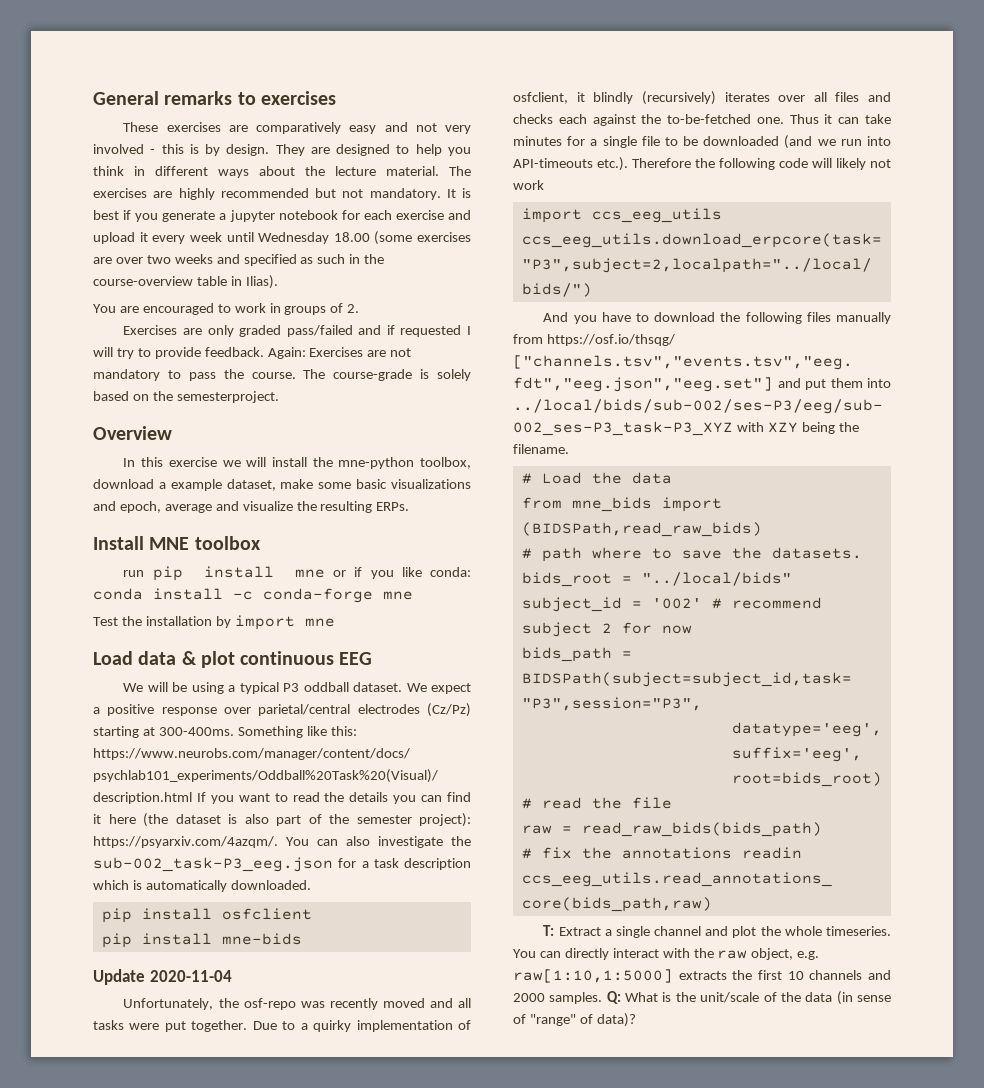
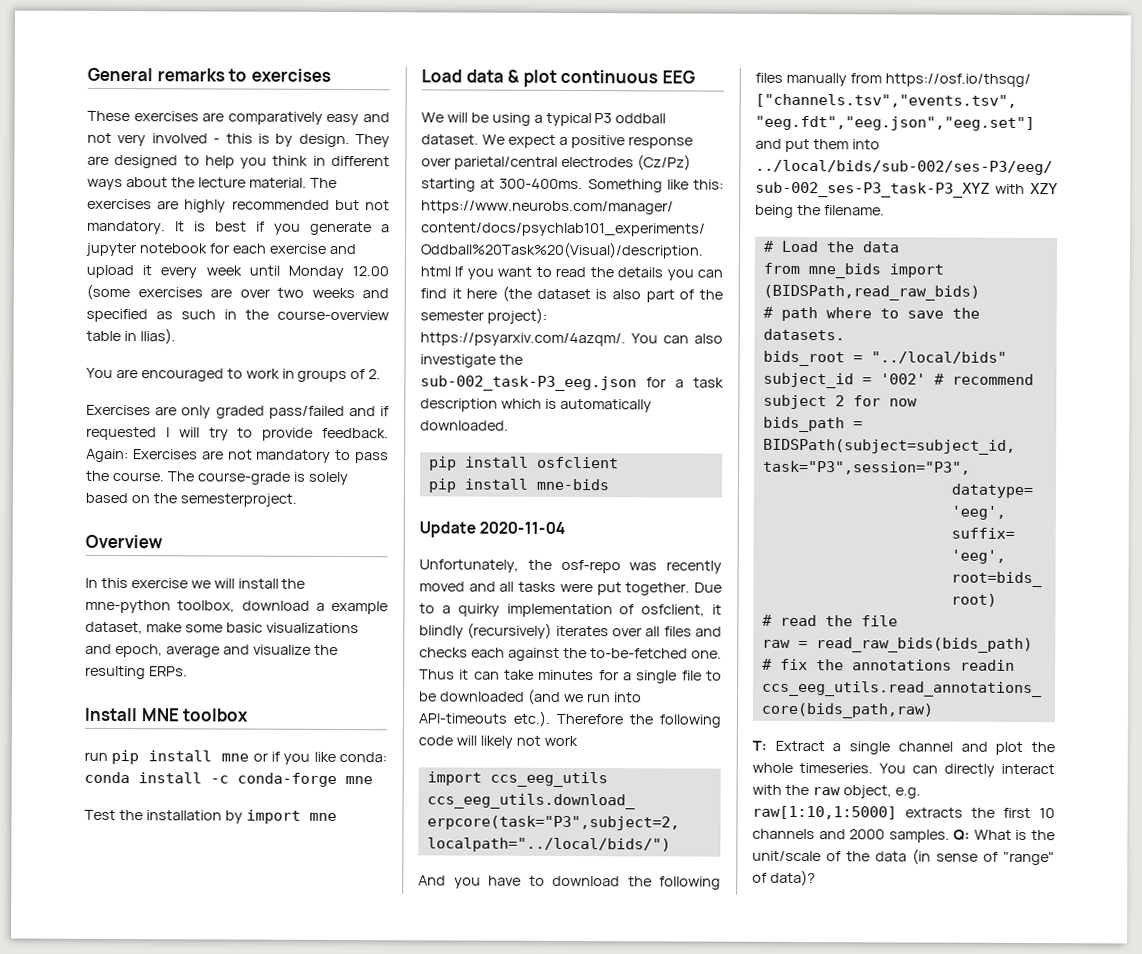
- It is best if you generate a jupyter notebook for each exercise and upload it every week until Wednesday 18.00 (some exercises are over two weeks and specified as such in the course-overview table in Ilias).
+ It is best if you generate a jupyter notebook for each exercise and upload it every week until Monday 12.00 (some exercises are over two weeks and specified as such in the course-overview table in Ilias).

